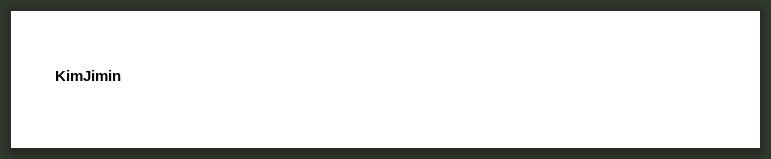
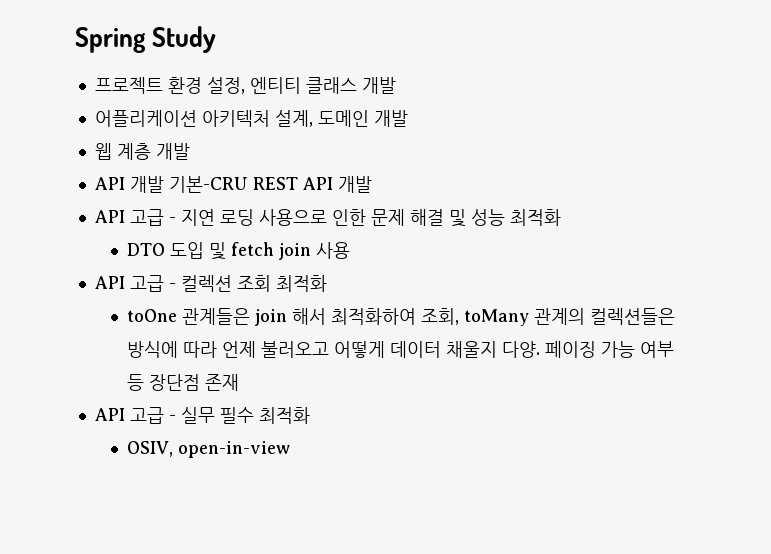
- KimJimin
+ Spring Study
+ 프로젝트 환경 설정, 엔티티 클래스 개발
+ 어플리케이션 아키텍처 설계, 도메인 개발
+ 웹 계층 개발
+ API 개발 기본-CRU REST API 개발
+ API 고급 - 지연 로딩 사용으로 인한 문제 해결 및 성능 최적화
+ DTO 도입 및 fetch join 사용
+ API 고급 - 컬렉션 조회 최적화
+ toOne 관계들은 join 해서 최적화하여 조회, toMany 관계의 컬렉션들은 방식에 따라 언제 불러오고 어떻게 데이터 채울지 다양. 페이징 가능 여부 등 장단점 존재
+ API 고급 - 실무 필수 최적화
+ OSIV, open-in-view

